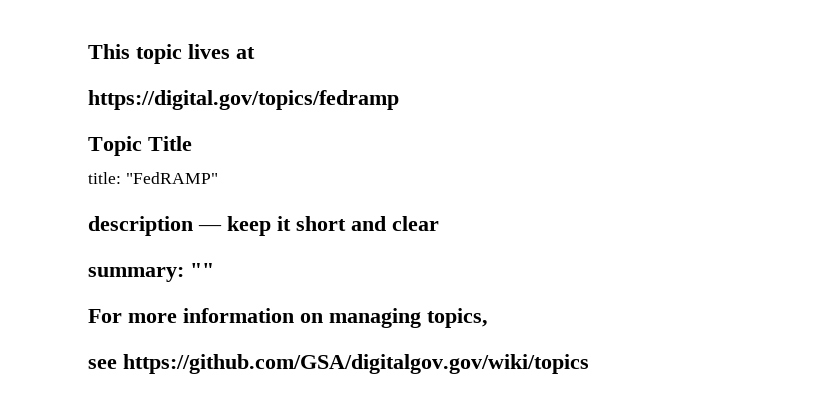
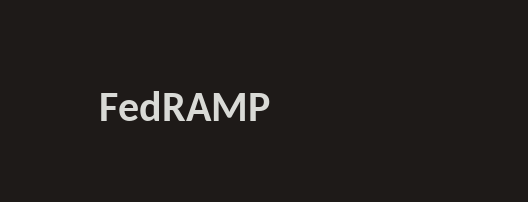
- This topic lives at
- https://digital.gov/topics/fedramp
- Topic Title
- title: "FedRAMP"
- description — keep it short and clear
- summary: ""
- For more information on managing topics,
- see https://github.com/GSA/digitalgov.gov/wiki/topics
+ FedRAMP

